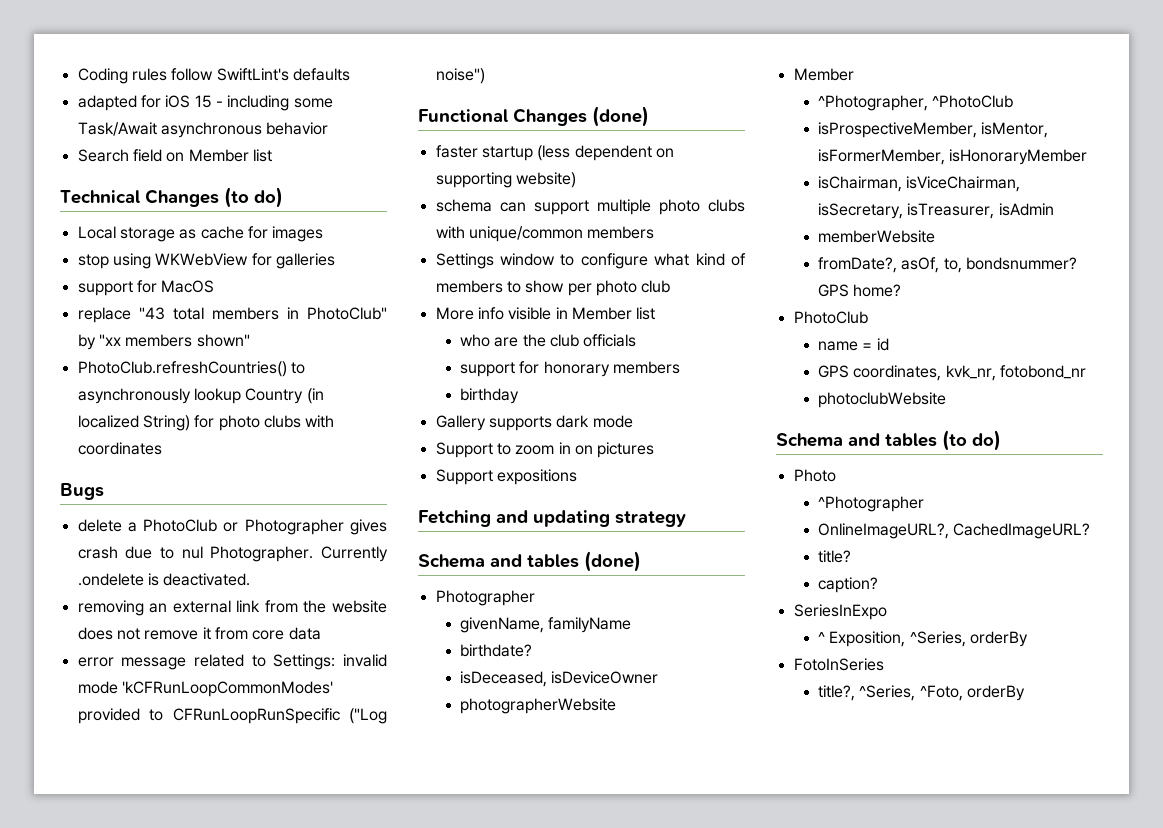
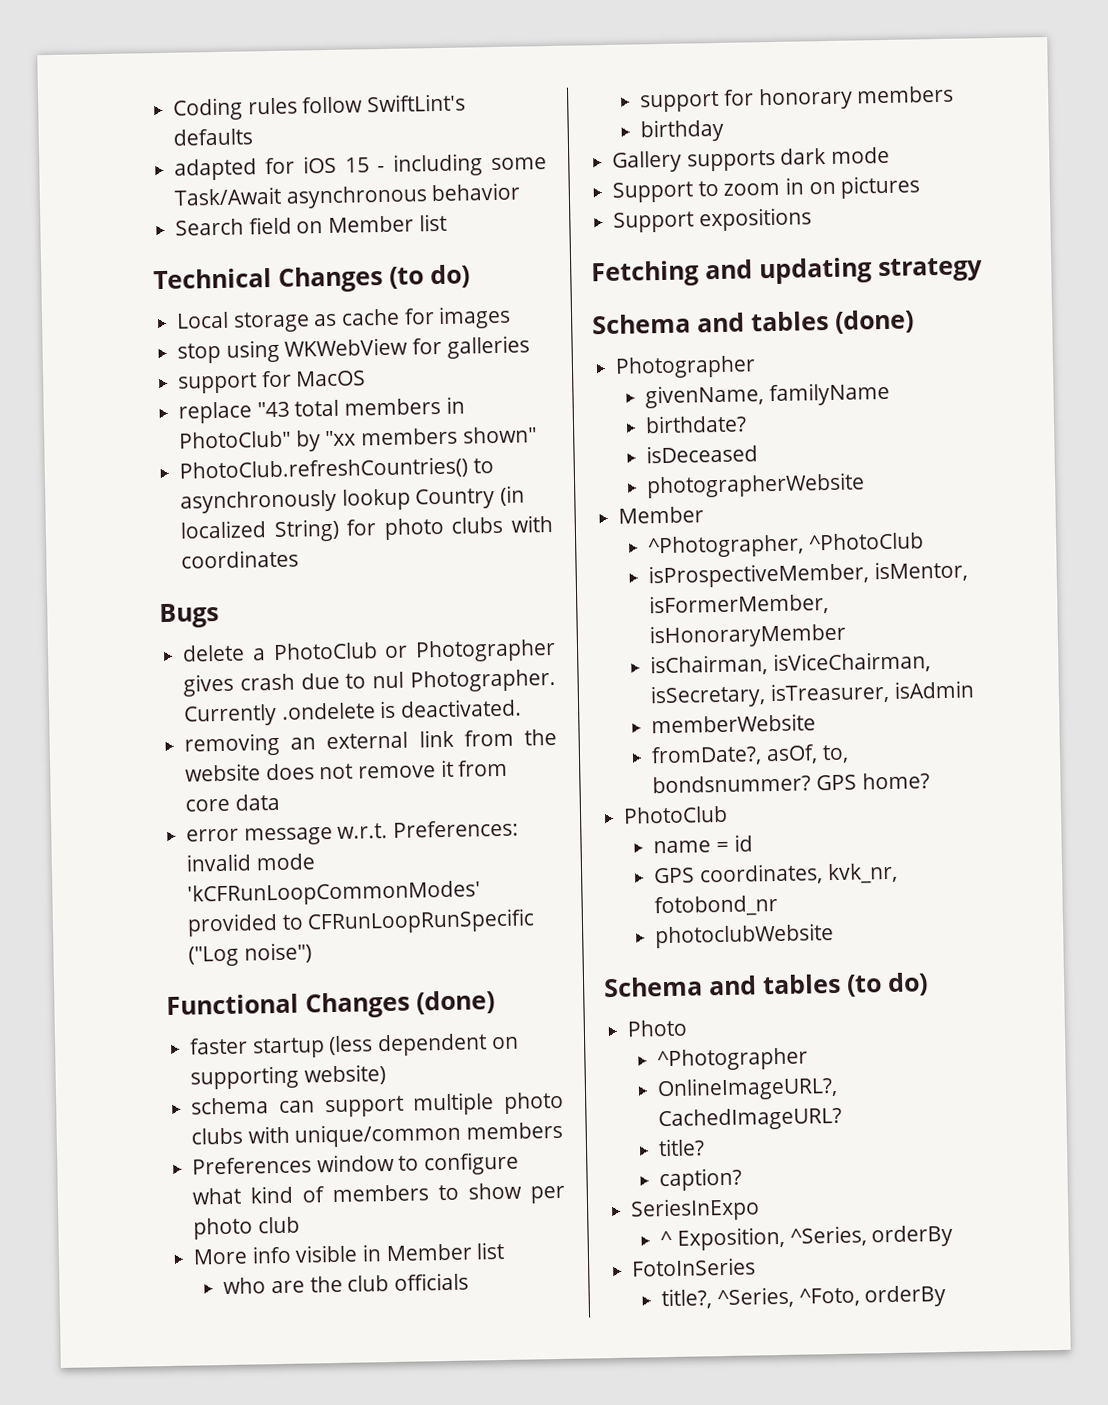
- error message related to Settings: invalid mode 'kCFRunLoopCommonModes' provided to CFRunLoopRunSpecific ("Log noise")
+ error message w.r.t. Preferences: invalid mode 'kCFRunLoopCommonModes' provided to CFRunLoopRunSpecific ("Log noise")
- Settings window to configure what kind of members to show per photo club
+ Preferences window to configure what kind of members to show per photo club
- isDeceased, isDeviceOwner
+ isDeceased

